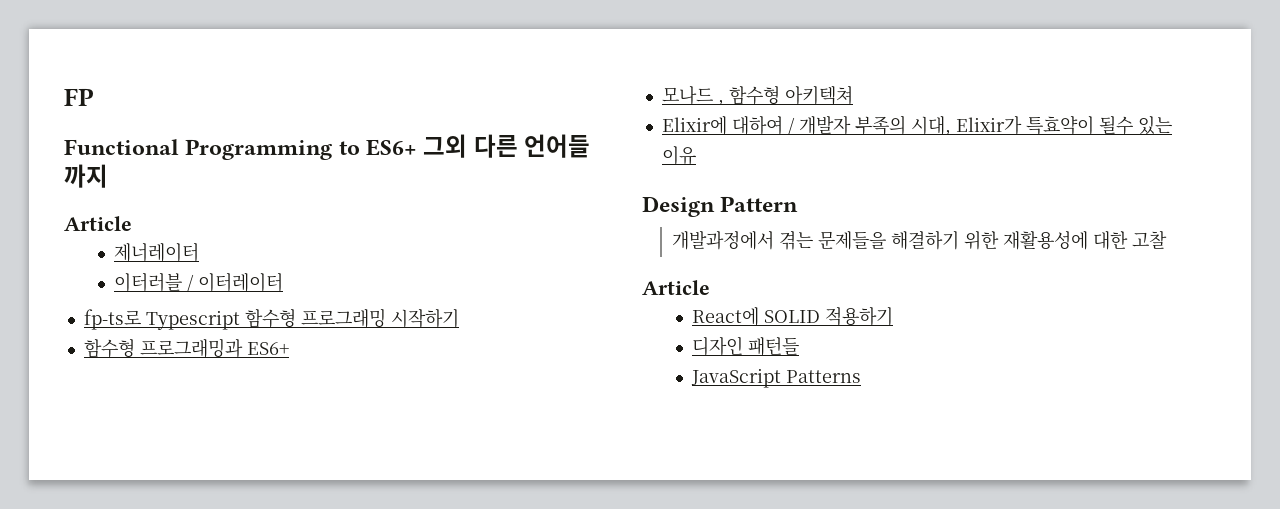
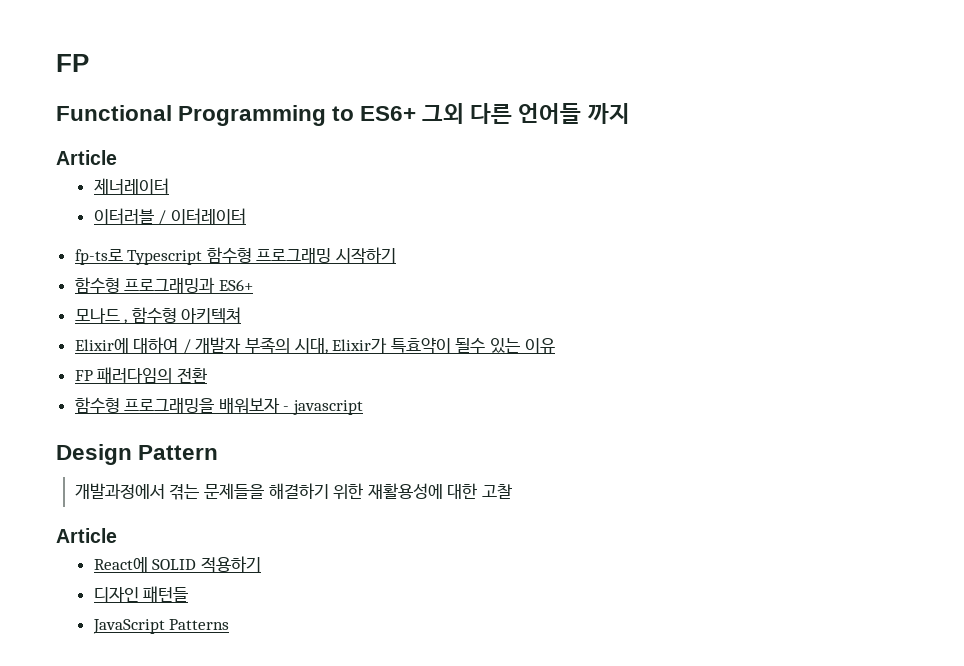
+ FP 패러다임의 전환
+ 함수형 프로그래밍을 배워보자 - javascript

